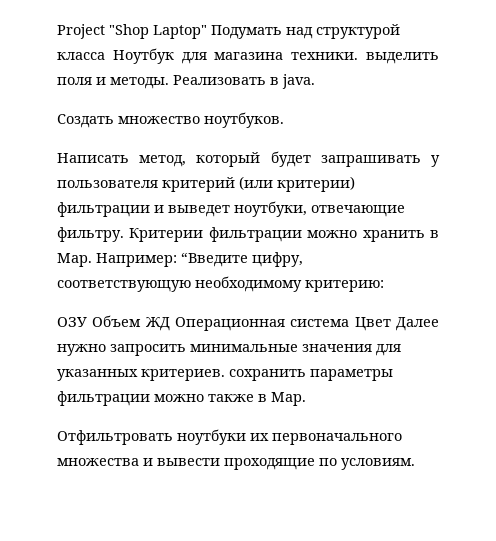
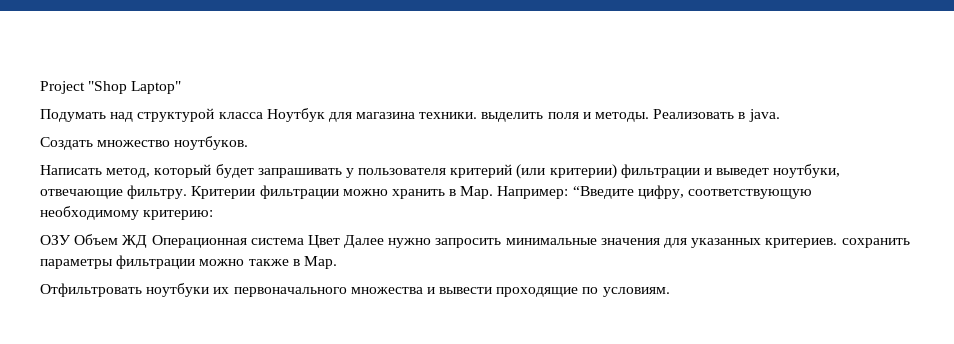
- Project "Shop Laptop" Подумать над структурой класса Ноутбук для магазина техники. выделить поля и методы.
+ Project "Shop Laptop"
+ Подумать над структурой класса Ноутбук для магазина техники. выделить поля и методы.

